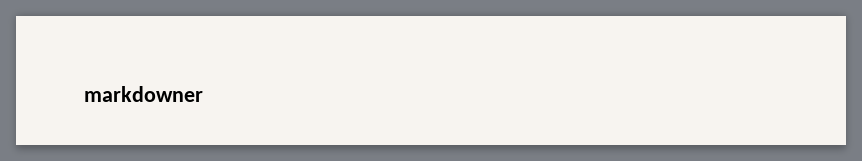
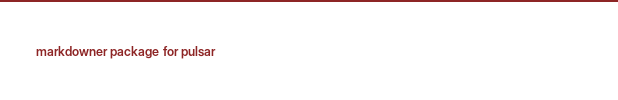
- markdowner
+ markdowner package for pulsar

